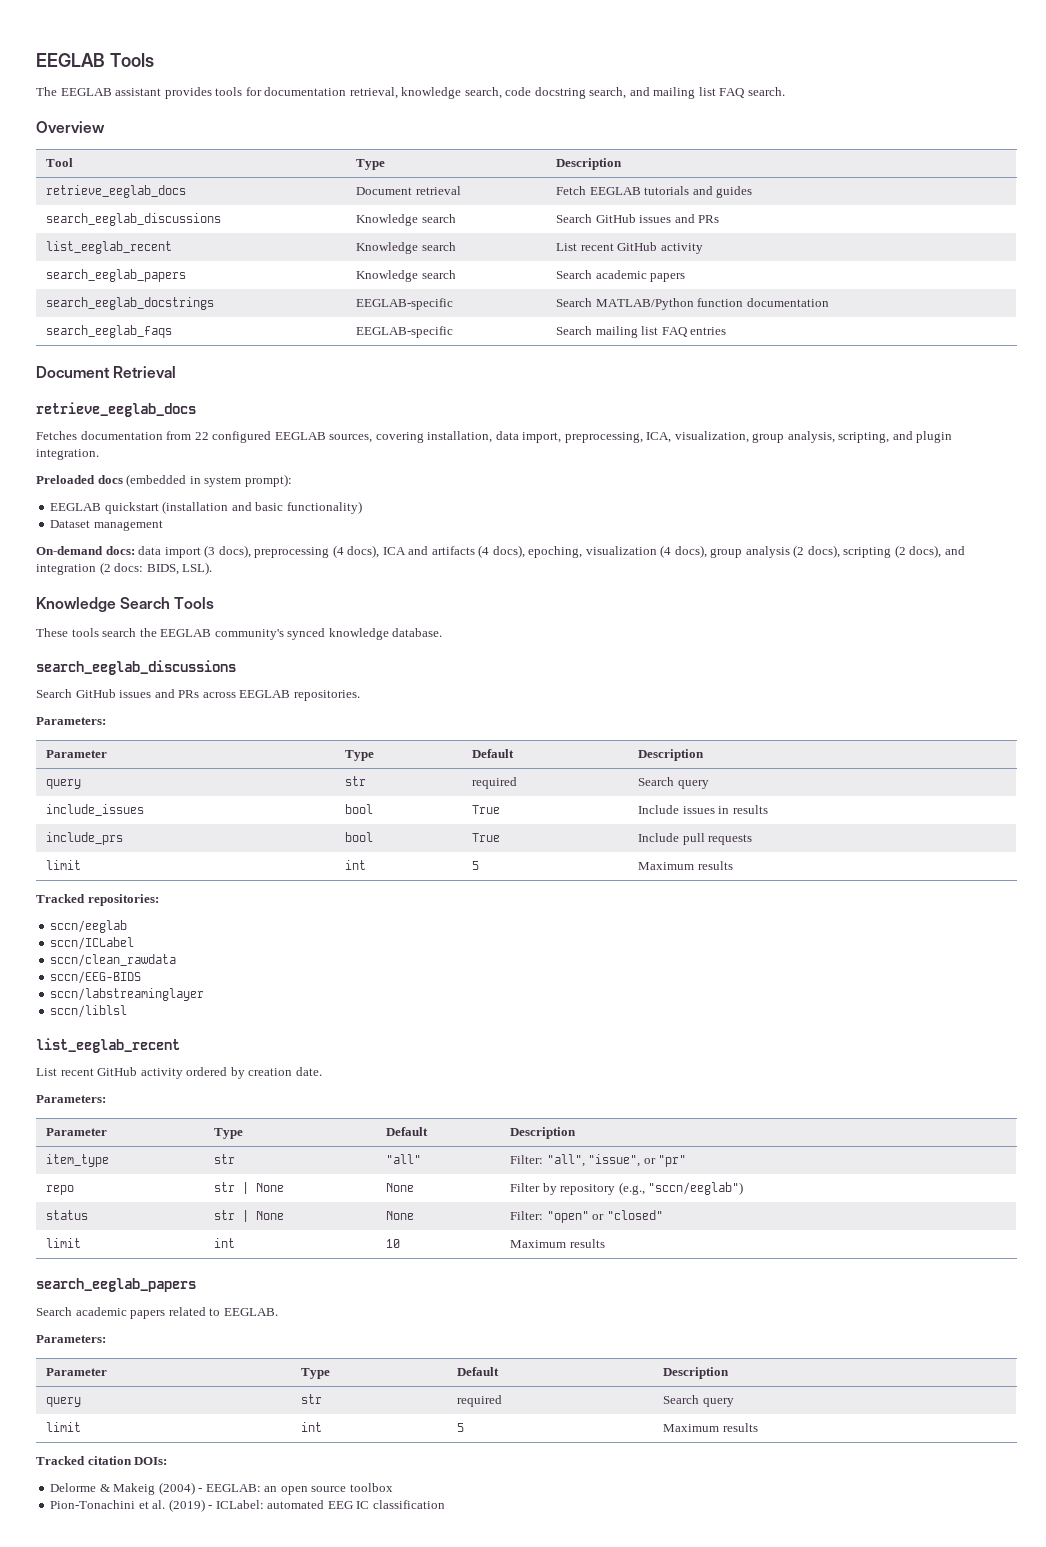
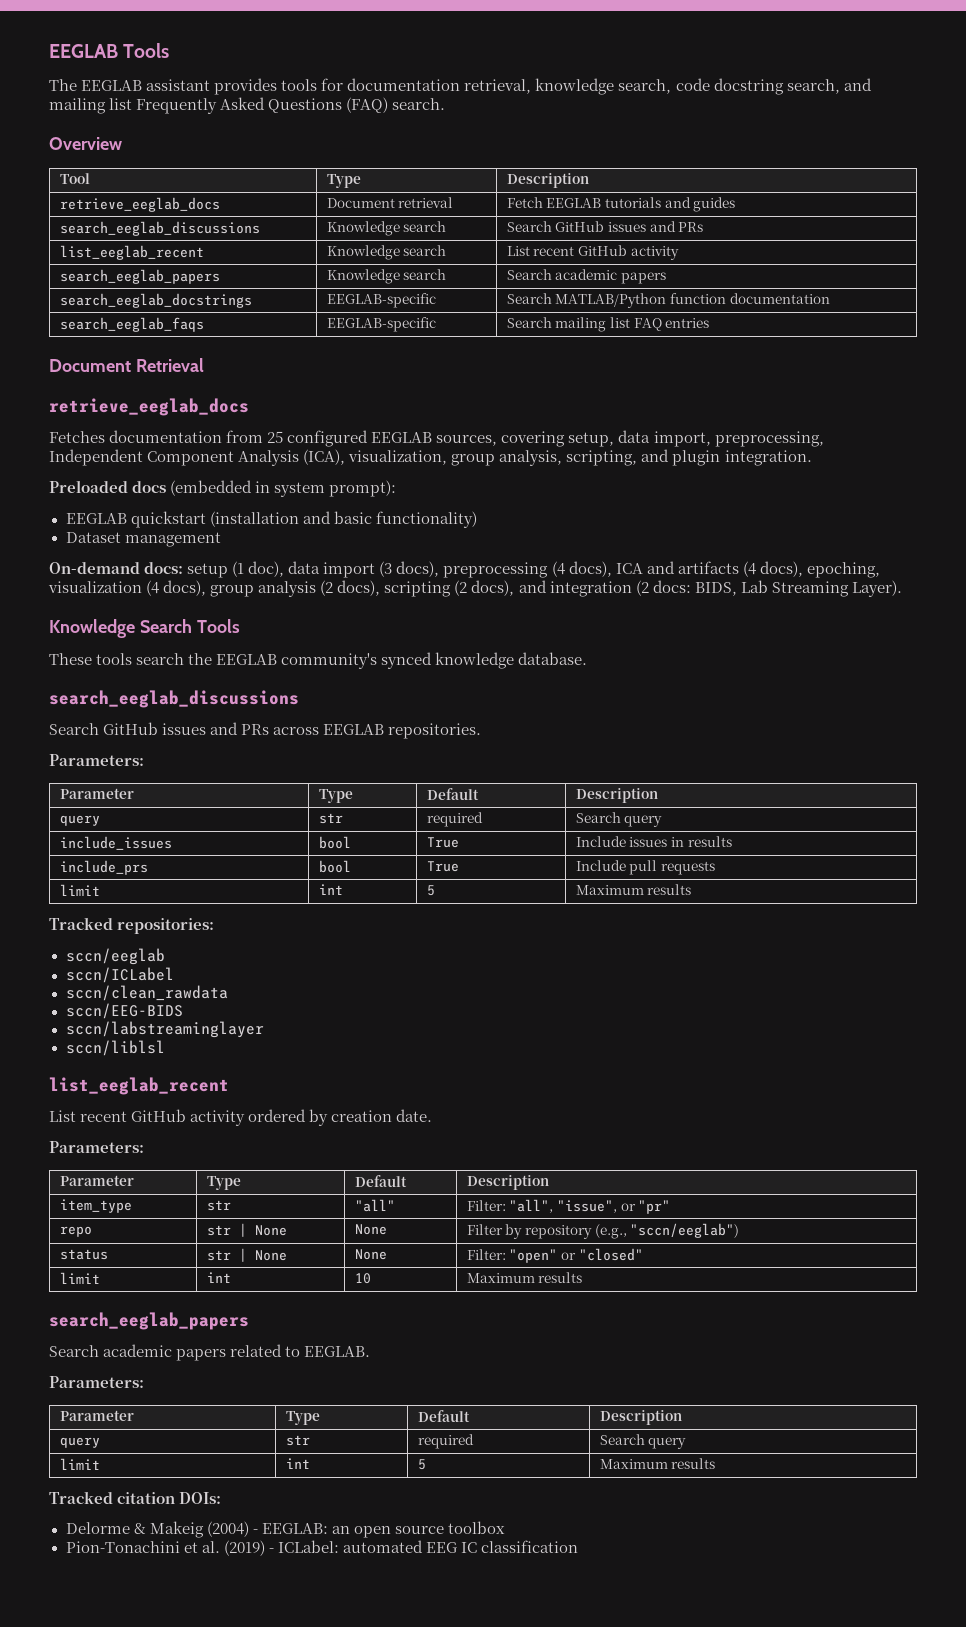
- The EEGLAB assistant provides tools for documentation retrieval, knowledge search, code docstring search, and mailing list FAQ search.
+ The EEGLAB assistant provides tools for documentation retrieval, knowledge search, code docstring search, and mailing list Frequently Asked Questions (FAQ) search.
- Fetches documentation from 22 configured EEGLAB sources, covering installation, data import, preprocessing, ICA, visualization, group analysis, scripting, and plugin integration.
+ Fetches documentation from 25 configured EEGLAB sources, covering setup, data import, preprocessing, Independent Component Analysis (ICA), visualization, group analysis, scripting, and plugin integration.
- On-demand docs: data import (3 docs), preprocessing (4 docs), ICA and artifacts (4 docs), epoching, visualization (4 docs), group analysis (2 docs), scripting (2 docs), and integration (2 docs: BIDS, LSL).
+ On-demand docs: setup (1 doc), data import (3 docs), preprocessing (4 docs), ICA and artifacts (4 docs), epoching, visualization (4 docs), group analysis (2 docs), scripting (2 docs), and integration (2 docs: BIDS, Lab Streaming Layer).

